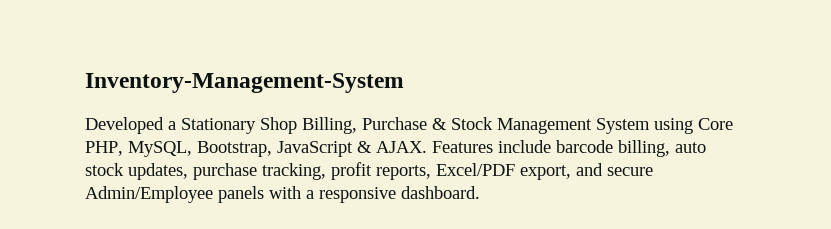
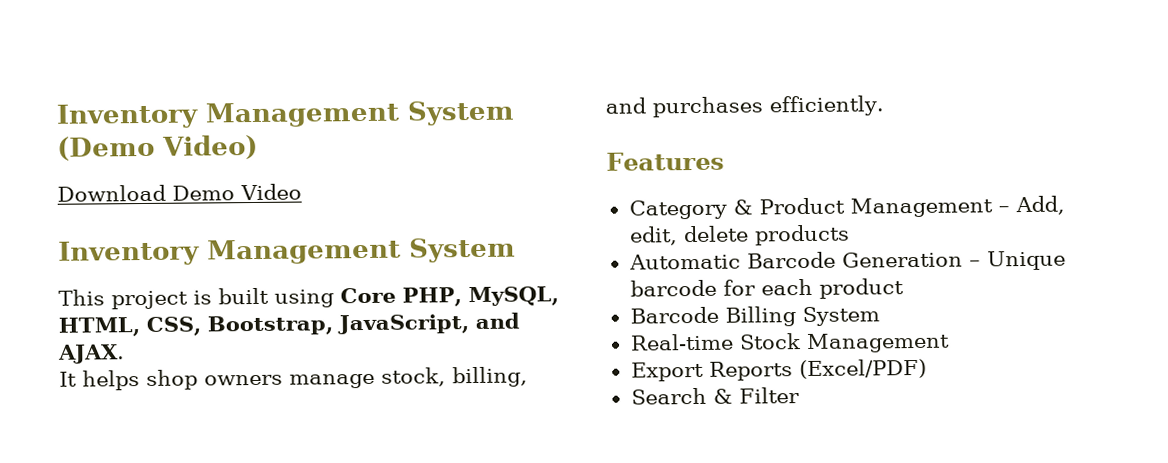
- Inventory-Management-System
- Developed a Stationary Shop Billing, Purchase & Stock Management System using Core PHP, MySQL, Bootstrap, JavaScript & AJAX. Features include barcode billing, auto stock updates, purchase tracking, profit reports, Excel/PDF export, and secure Admin/Employee panels with a responsive dashboard.
+ Inventory Management System (Demo Video)
+ Download Demo Video
+ Inventory Management System
+ This project is built using Core PHP, MySQL, HTML, CSS, Bootstrap, JavaScript, and AJAX.
+ It helps shop owners manage stock, billing, and purchases efficiently.
+ Features
+ Category & Product Management – Add, edit, delete products
+ Automatic Barcode Generation – Unique barcode for each product
+ Barcode Billing System
+ Real-time Stock Management
+ Export Reports (Excel/PDF)
+ Search & Filter

